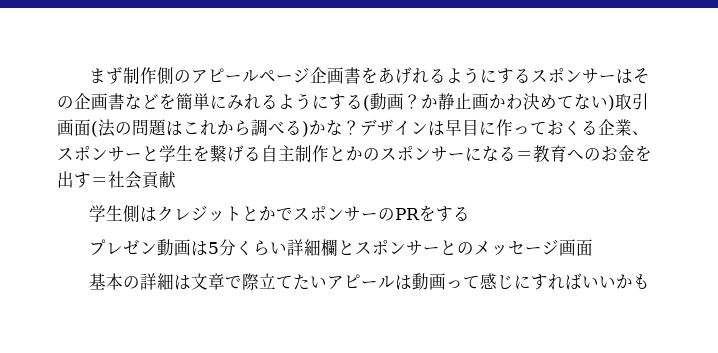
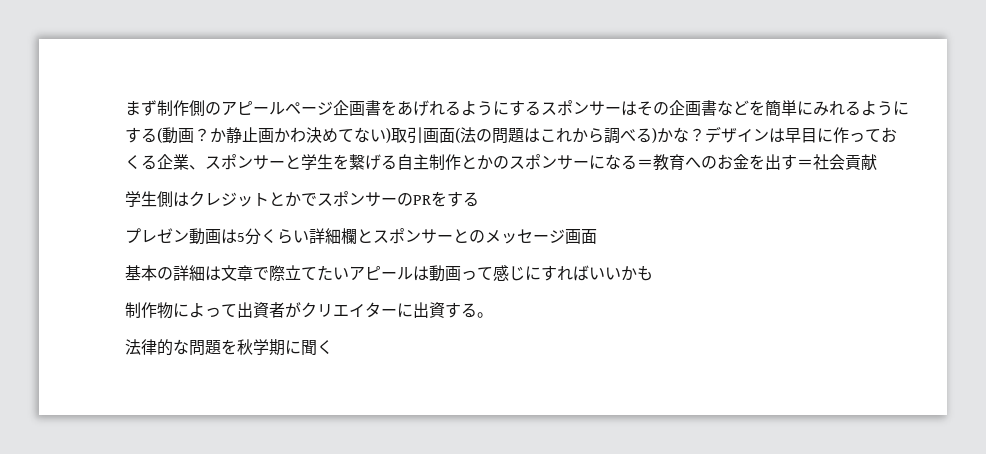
+ 制作物によって出資者がクリエイターに出資する。
+ 法律的な問題を秋学期に聞く

